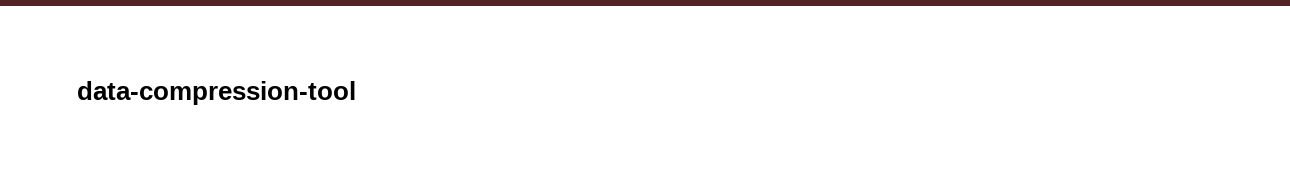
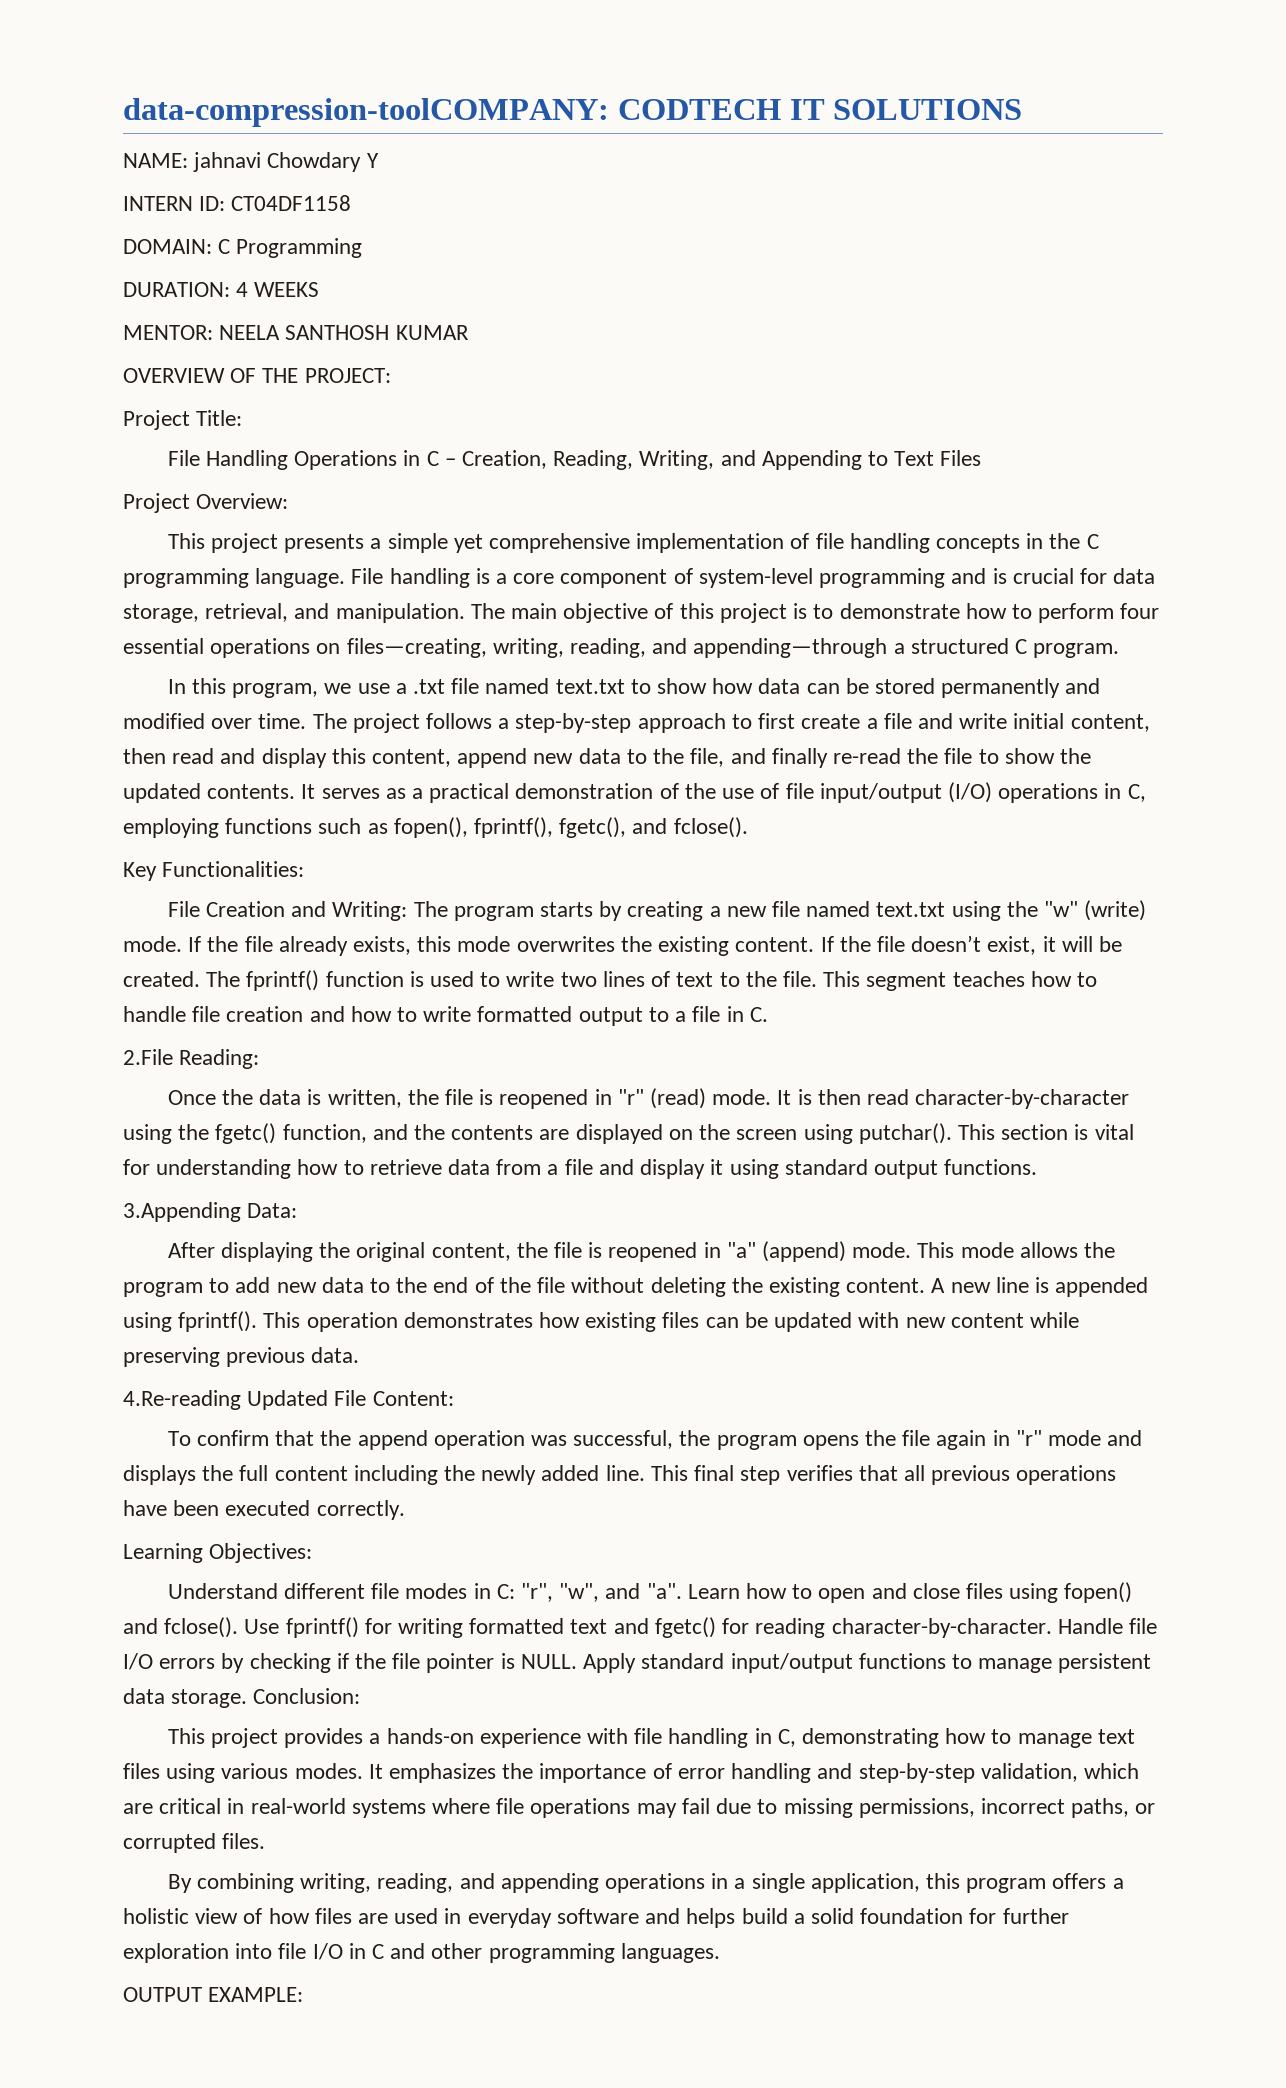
- data-compression-tool
+ data-compression-toolCOMPANY: CODTECH IT SOLUTIONS
+ NAME: jahnavi Chowdary Y
+ INTERN ID: CT04DF1158
+ DOMAIN: C Programming
+ DURATION: 4 WEEKS
+ MENTOR: NEELA SANTHOSH KUMAR
+ OVERVIEW OF THE PROJECT:
+ Project Title:
+ File Handling Operations in C – Creation, Reading, Writing, and Appending to Text Files
+ Project Overview:
+ This project presents a simple yet comprehensive implementation of file handling concepts in the C programming language. File handling is a core component of system-level programming and is crucial for data storage, retrieval, and manipulation. The main objective of this project is to demonstrate how to perform four essential operations on files—creating, writing, reading, and appending—through a structured C program.
+ In this program, we use a .txt file named text.txt to show how data can be stored permanently and modified over time. The project follows a step-by-step approach to first create a file and write initial content, then read and display this content, append new data to the file, and finally re-read the file to show the updated contents. It serves as a practical demonstration of the use of file input/output (I/O) operations in C, employing functions such as fopen(), fprintf(), fgetc(), and fclose().
+ Key Functionalities:
+ File Creation and Writing: The program starts by creating a new file named text.txt using the "w" (write) mode. If the file already exists, this mode overwrites the existing content. If the file doesn’t exist, it will be created. The fprintf() function is used to write two lines of text to the file. This segment teaches how to handle file creation and how to write formatted output to a file in C.
+ 2.File Reading:
+ Once the data is written, the file is reopened in "r" (read) mode. It is then read character-by-character using the fgetc() function, and the contents are displayed on the screen using putchar(). This section is vital for understanding how to retrieve data from a file and display it using standard output functions.
+ 3.Appending Data:
+ After displaying the original content, the file is reopened in "a" (append) mode. This mode allows the program to add new data to the end of the file without deleting the existing content. A new line is appended using fprintf(). This operation demonstrates how existing files can be updated with new content while preserving previous data.
+ 4.Re-reading Updated File Content:
+ To confirm that the append operation was successful, the program opens the file again in "r" mode and displays the full content including the newly added line. This final step verifies that all previous operations have been executed correctly.
+ Learning Objectives:
+ Understand different file modes in C: "r", "w", and "a". Learn how to open and close files using fopen() and fclose(). Use fprintf() for writing formatted text and fgetc() for reading character-by-character. Handle file I/O errors by checking if the file pointer is NULL. Apply standard input/output functions to manage persistent data storage. Conclusion:
+ This project provides a hands-on experience with file handling in C, demonstrating how to manage text files using various modes. It emphasizes the importance of error handling and step-by-step validation, which are critical in real-world systems where file operations may fail due to missing permissions, incorrect paths, or corrupted files.
+ By combining writing, reading, and appending operations in a single application, this program offers a holistic view of how files are used in everyday software and helps build a solid foundation for further exploration into file I/O in C and other programming languages.
+ OUTPUT EXAMPLE:

